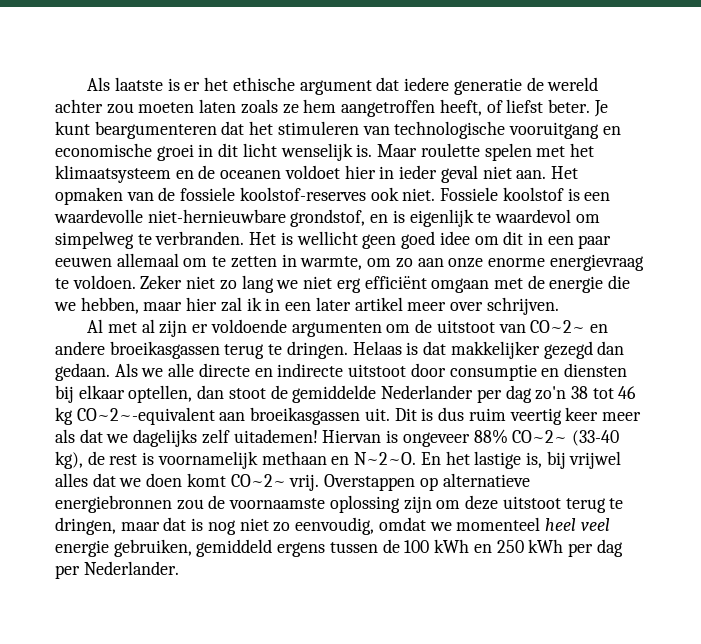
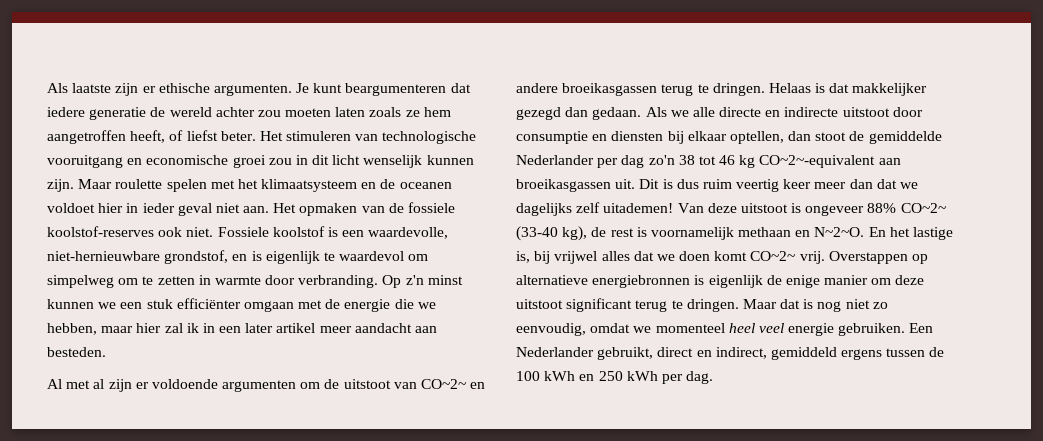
- Als laatste is er het ethische argument dat iedere generatie de wereld achter zou moeten laten zoals ze hem aangetroffen heeft, of liefst beter.
+ Als laatste zijn er ethische argumenten. Je kunt beargumenteren dat iedere generatie de wereld achter zou moeten laten zoals ze hem aangetroffen heeft, of liefst beter.
- Je kunt beargumenteren dat het stimuleren van technologische vooruitgang en economische groei in dit licht wenselijk is.
+ Het stimuleren van technologische vooruitgang en economische groei zou in dit licht wenselijk kunnen zijn.
- Fossiele koolstof is een waardevolle niet-hernieuwbare grondstof, en is eigenlijk te waardevol om simpelweg te verbranden. Het is wellicht geen goed idee om dit in een paar eeuwen allemaal om te zetten in warmte, om zo aan onze enorme energievraag te voldoen. Zeker niet zo lang we niet erg efficiënt omgaan met de energie die we hebben, maar hier zal ik in een later artikel meer over schrijven.
+ Fossiele koolstof is een waardevolle, niet-hernieuwbare grondstof, en is eigenlijk te waardevol om simpelweg om te zetten in warmte door verbranding. Op z'n minst kunnen we een stuk efficiënter omgaan met de energie die we hebben, maar hier zal ik in een later artikel meer aandacht aan besteden.
- Dit is dus ruim veertig keer meer als dat we dagelijks zelf uitademen!
+ Dit is dus ruim veertig keer meer dan dat we dagelijks zelf uitademen!
- Hiervan is ongeveer 88% CO~2~ (33-40 kg), de rest is voornamelijk methaan en N~2~O.
+ Van deze uitstoot is ongeveer 88% CO~2~ (33-40 kg), de rest is voornamelijk methaan en N~2~O.
- Overstappen op alternatieve energiebronnen zou de voornaamste oplossing zijn om deze uitstoot terug te dringen, maar dat is nog niet zo eenvoudig, omdat we momenteel heel veel energie gebruiken, gemiddeld ergens tussen de 100 kWh en 250 kWh per dag per Nederlander.
+ Overstappen op alternatieve energiebronnen is eigenlijk de enige manier om deze uitstoot significant terug te dringen. Maar dat is nog niet zo eenvoudig, omdat we momenteel heel veel energie gebruiken. Een Nederlander gebruikt, direct en indirect, gemiddeld ergens tussen de 100 kWh en 250 kWh per dag.

